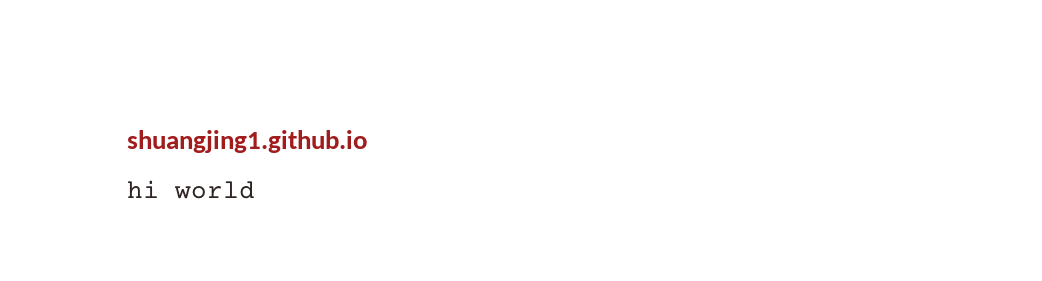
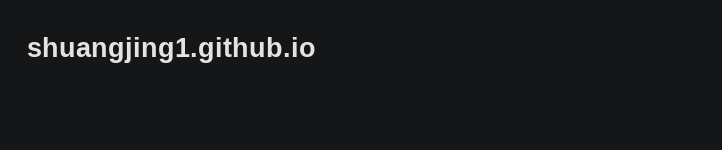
- hi world

